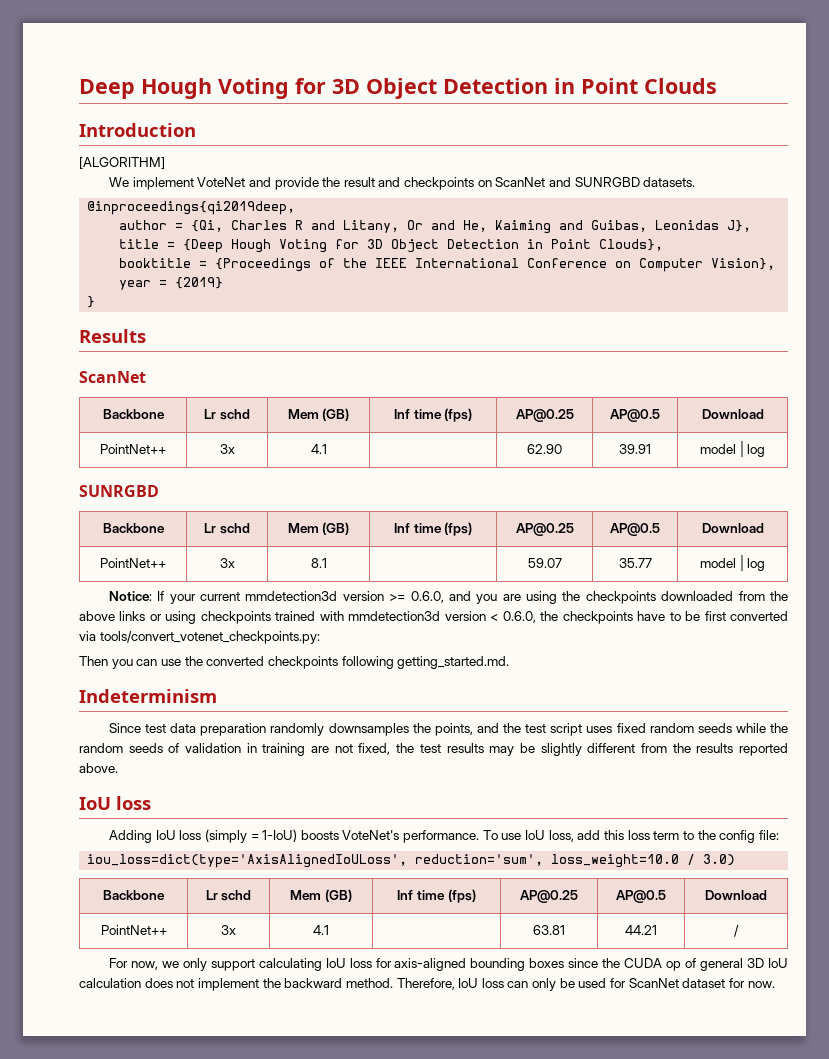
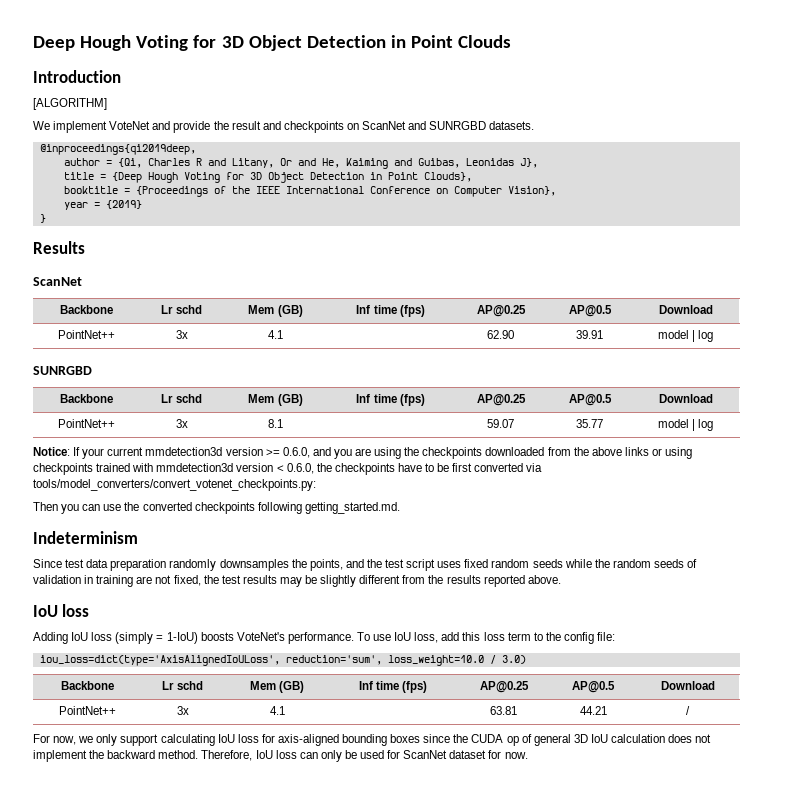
- Notice: If your current mmdetection3d version >= 0.6.0, and you are using the checkpoints downloaded from the above links or using checkpoints trained with mmdetection3d version < 0.6.0, the checkpoints have to be first converted via tools/convert_votenet_checkpoints.py:
+ Notice: If your current mmdetection3d version >= 0.6.0, and you are using the checkpoints downloaded from the above links or using checkpoints trained with mmdetection3d version < 0.6.0, the checkpoints have to be first converted via tools/model_converters/convert_votenet_checkpoints.py:

